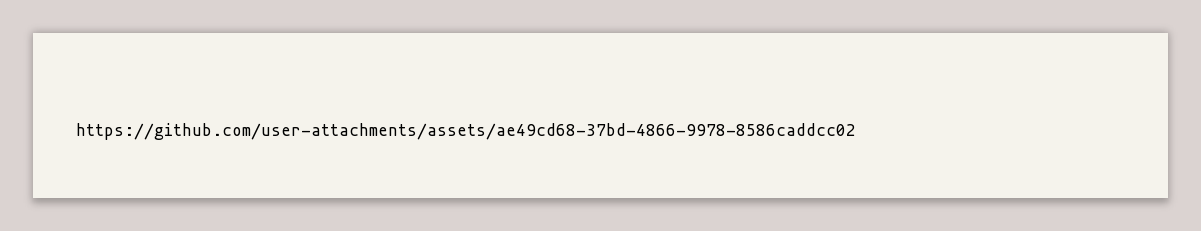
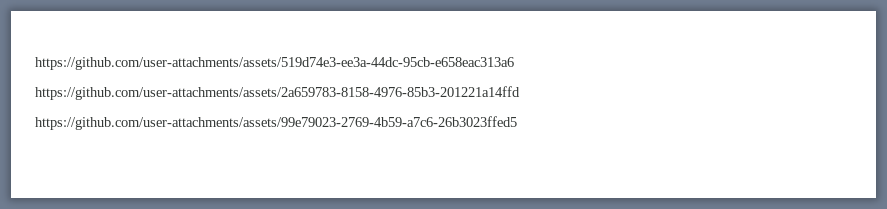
- https://github.com/user-attachments/assets/ae49cd68-37bd-4866-9978-8586caddcc02
+ https://github.com/user-attachments/assets/519d74e3-ee3a-44dc-95cb-e658eac313a6
+ https://github.com/user-attachments/assets/2a659783-8158-4976-85b3-201221a14ffd
+ https://github.com/user-attachments/assets/99e79023-2769-4b59-a7c6-26b3023ffed5

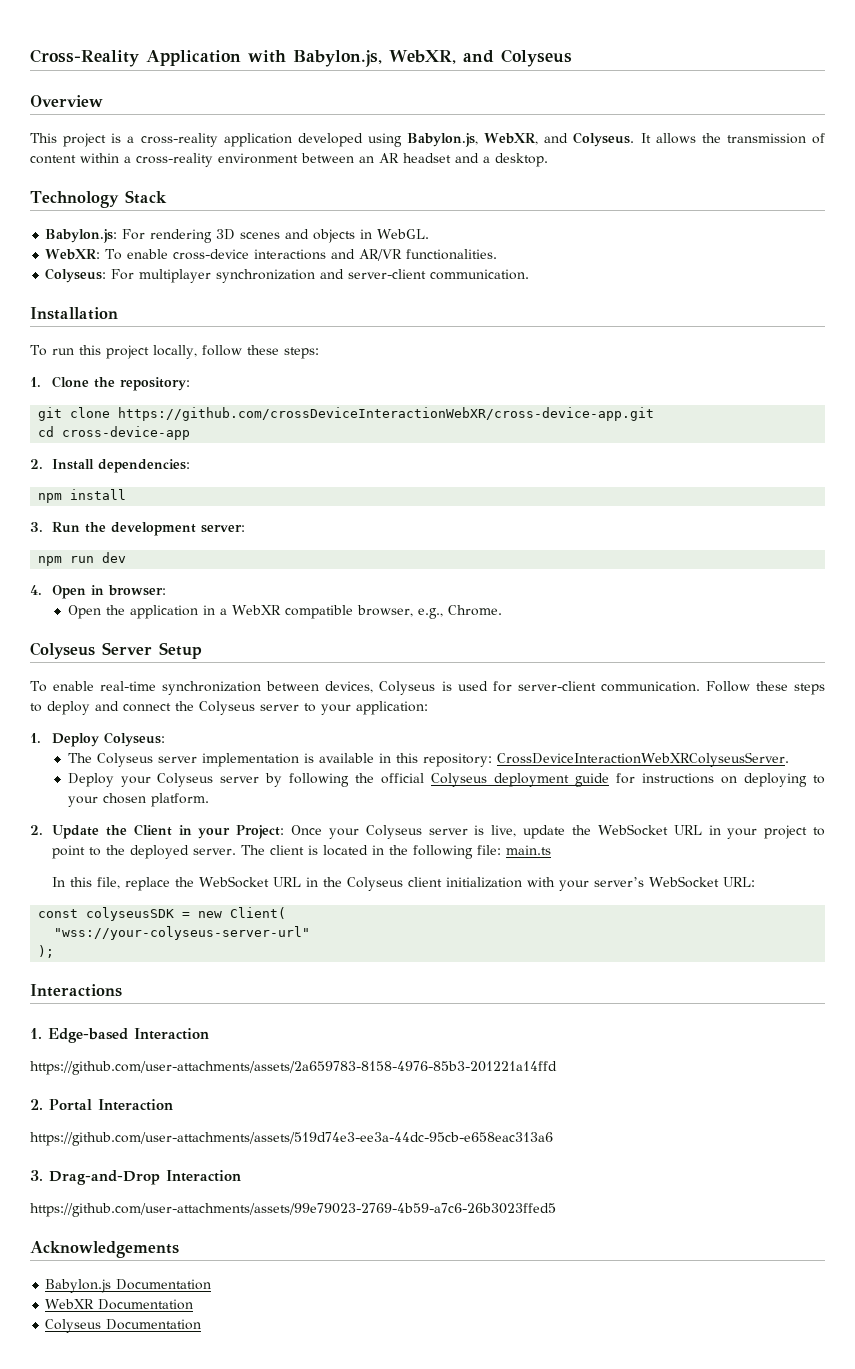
+ Cross-Reality Application with Babylon.js, WebXR, and Colyseus
+ Overview
+ This project is a cross-reality application developed using Babylon.js, WebXR, and Colyseus. It allows the transmission of content within a cross-reality environment between an AR headset and a desktop.
+ Technology Stack
+ Babylon.js: For rendering 3D scenes and objects in WebGL.
+ WebXR: To enable cross-device interactions and AR/VR functionalities.
+ Colyseus: For multiplayer synchronization and server-client communication.
+ Installation
+ To run this project locally, follow these steps:
+ 1. Clone the repository:
+ git clone https://github.com/crossDeviceInteractionWebXR/cross-device-app.git
+ cd cross-device-app
+ 2. Install dependencies:
+ npm install
+ 3. Run the development server:
+ npm run dev
+ 4. Open in browser:
+ Open the application in a WebXR compatible browser, e.g., Chrome.
+ Colyseus Server Setup
+ To enable real-time synchronization between devices, Colyseus is used for server-client communication. Follow these steps to deploy and connect the Colyseus server to your application:
+ 1. Deploy Colyseus:
+ The Colyseus server implementation is available in this repository: CrossDeviceInteractionWebXRColyseusServer.
+ Deploy your Colyseus server by following the official Colyseus deployment guide for instructions on deploying to your chosen platform.
+ 2. Update the Client in your Project: Once your Colyseus server is live, update the WebSocket URL in your project to point to the deployed server. The client is located in the following file: main.ts
+ In this file, replace the WebSocket URL in the Colyseus client initialization with your server’s WebSocket URL:
+ const colyseusSDK = new Client(
+ "wss://your-colyseus-server-url"
+ );
+ Interactions
+ 1. Edge-based Interaction
+ https://github.com/user-attachments/assets/2a659783-8158-4976-85b3-201221a14ffd
+ 2. Portal Interaction
  https://github.com/user-attachments/assets/519d74e3-ee3a-44dc-95cb-e658eac313a6
- https://github.com/user-attachments/assets/2a659783-8158-4976-85b3-201221a14ffd
+ 3. Drag-and-Drop Interaction
  https://github.com/user-attachments/assets/99e79023-2769-4b59-a7c6-26b3023ffed5
+ Acknowledgements
+ Babylon.js Documentation
+ WebXR Documentation
+ Colyseus Documentation

